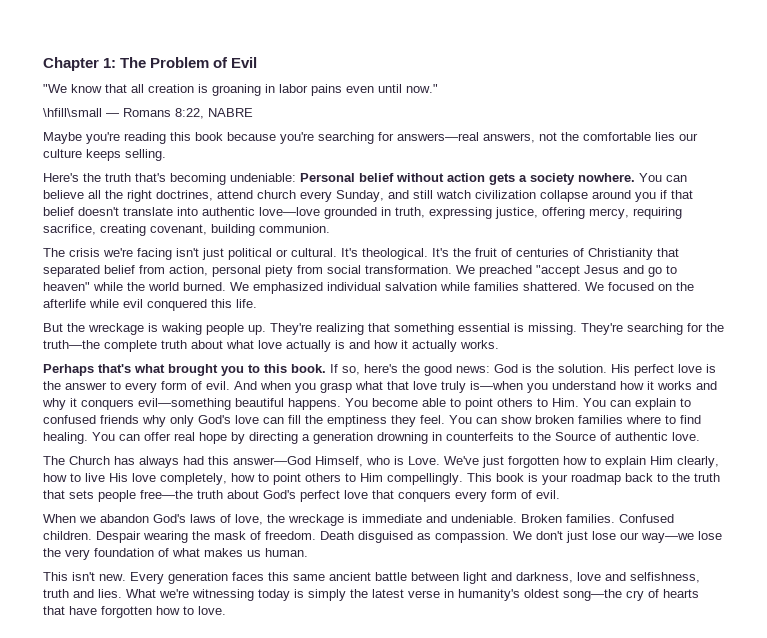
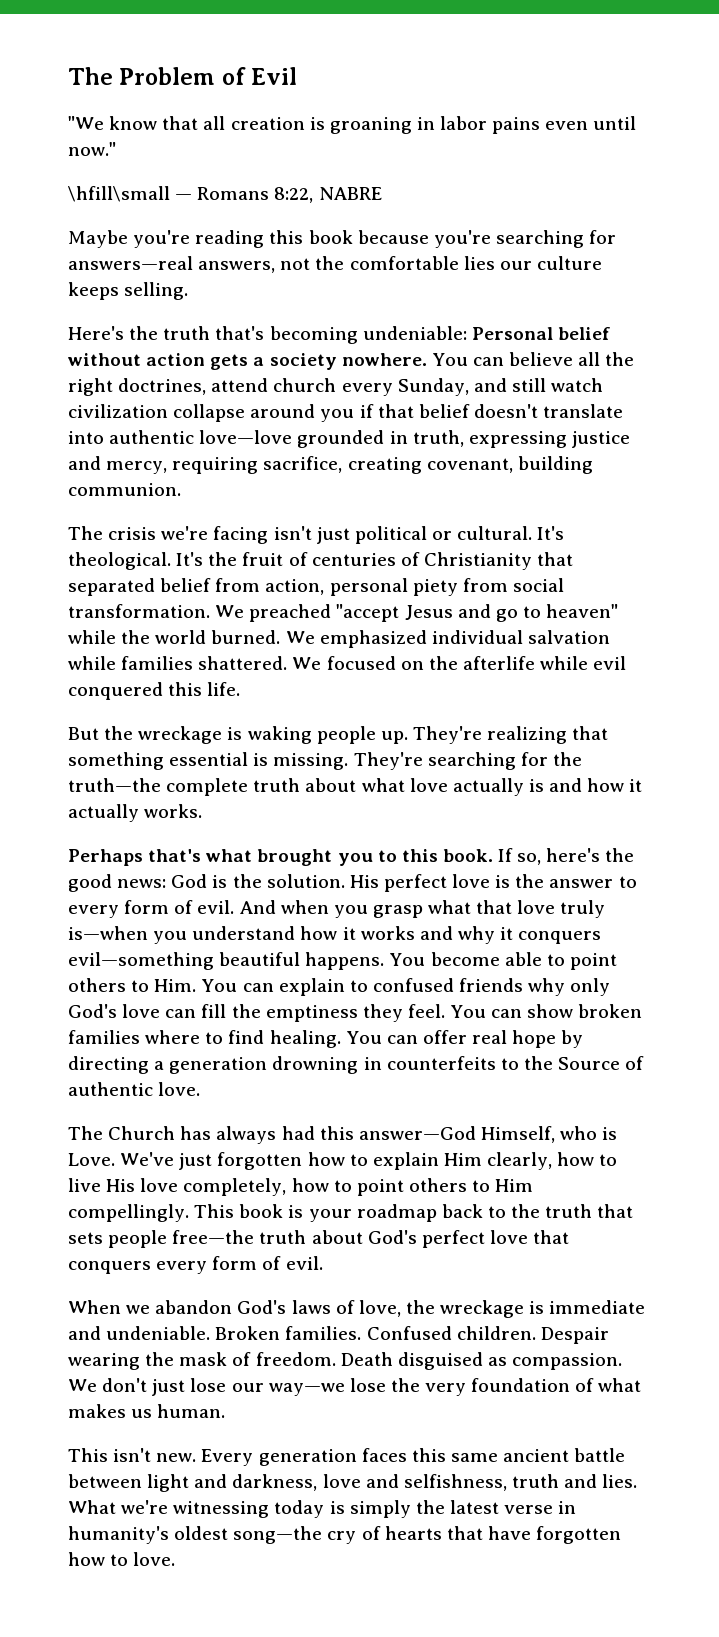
- Chapter 1: The Problem of Evil
+ The Problem of Evil
- You can believe all the right doctrines, attend church every Sunday, and still watch civilization collapse around you if that belief doesn't translate into authentic love—love grounded in truth, expressing justice, offering mercy, requiring sacrifice, creating covenant, building communion.
+ You can believe all the right doctrines, attend church every Sunday, and still watch civilization collapse around you if that belief doesn't translate into authentic love—love grounded in truth, expressing justice and mercy, requiring sacrifice, creating covenant, building communion.

